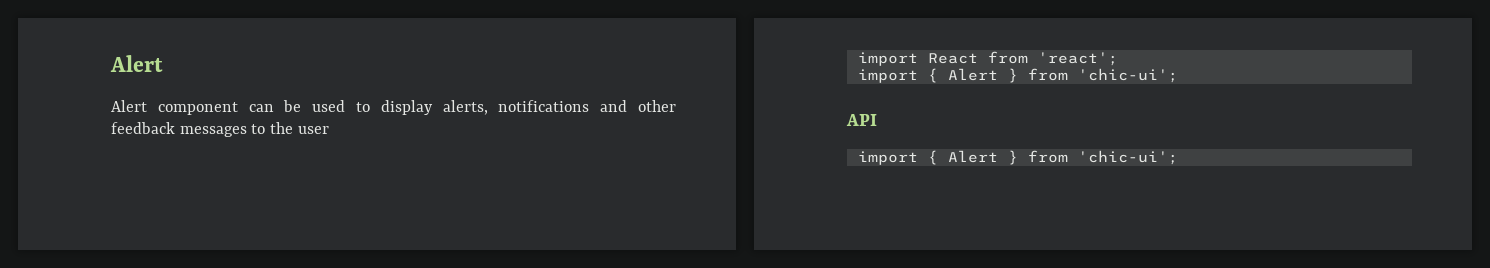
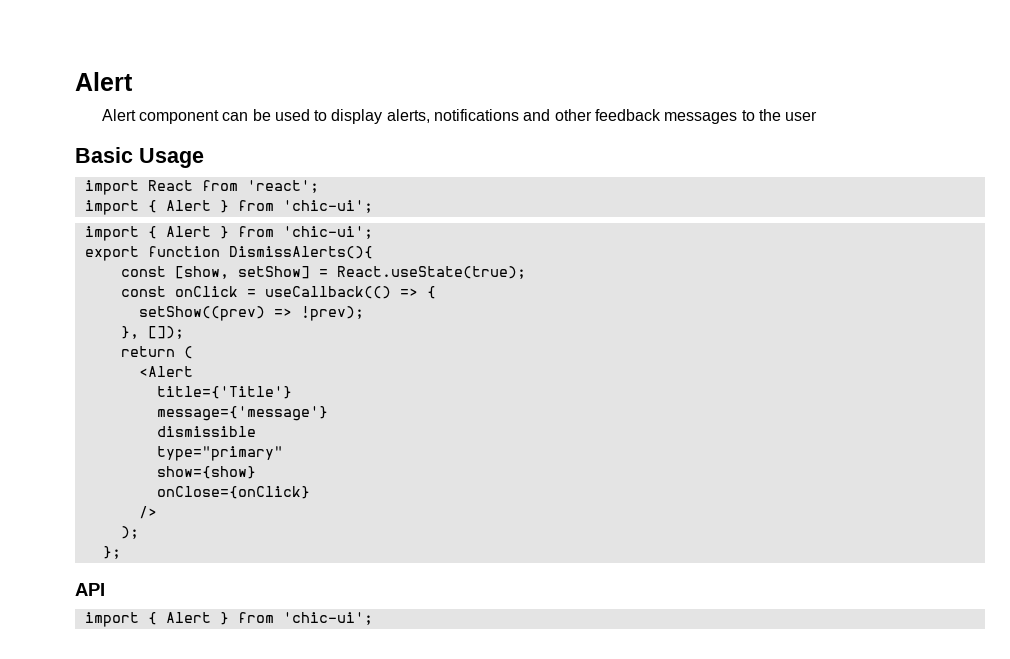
+ Basic Usage
  import React from 'react';
  import { Alert } from 'chic-ui';
+ import { Alert } from 'chic-ui';
+ export function DismissAlerts(){
+ const [show, setShow] = React.useState(true);
+ const onClick = useCallback(() => {
+ setShow((prev) => !prev);
+ }, []);
+ return (
+ <Alert
+ title={'Title'}
+ message={'message'}
+ dismissible
+ type="primary"
+ show={show}
+ onClose={onClick}
+ />
+ );
+ };

